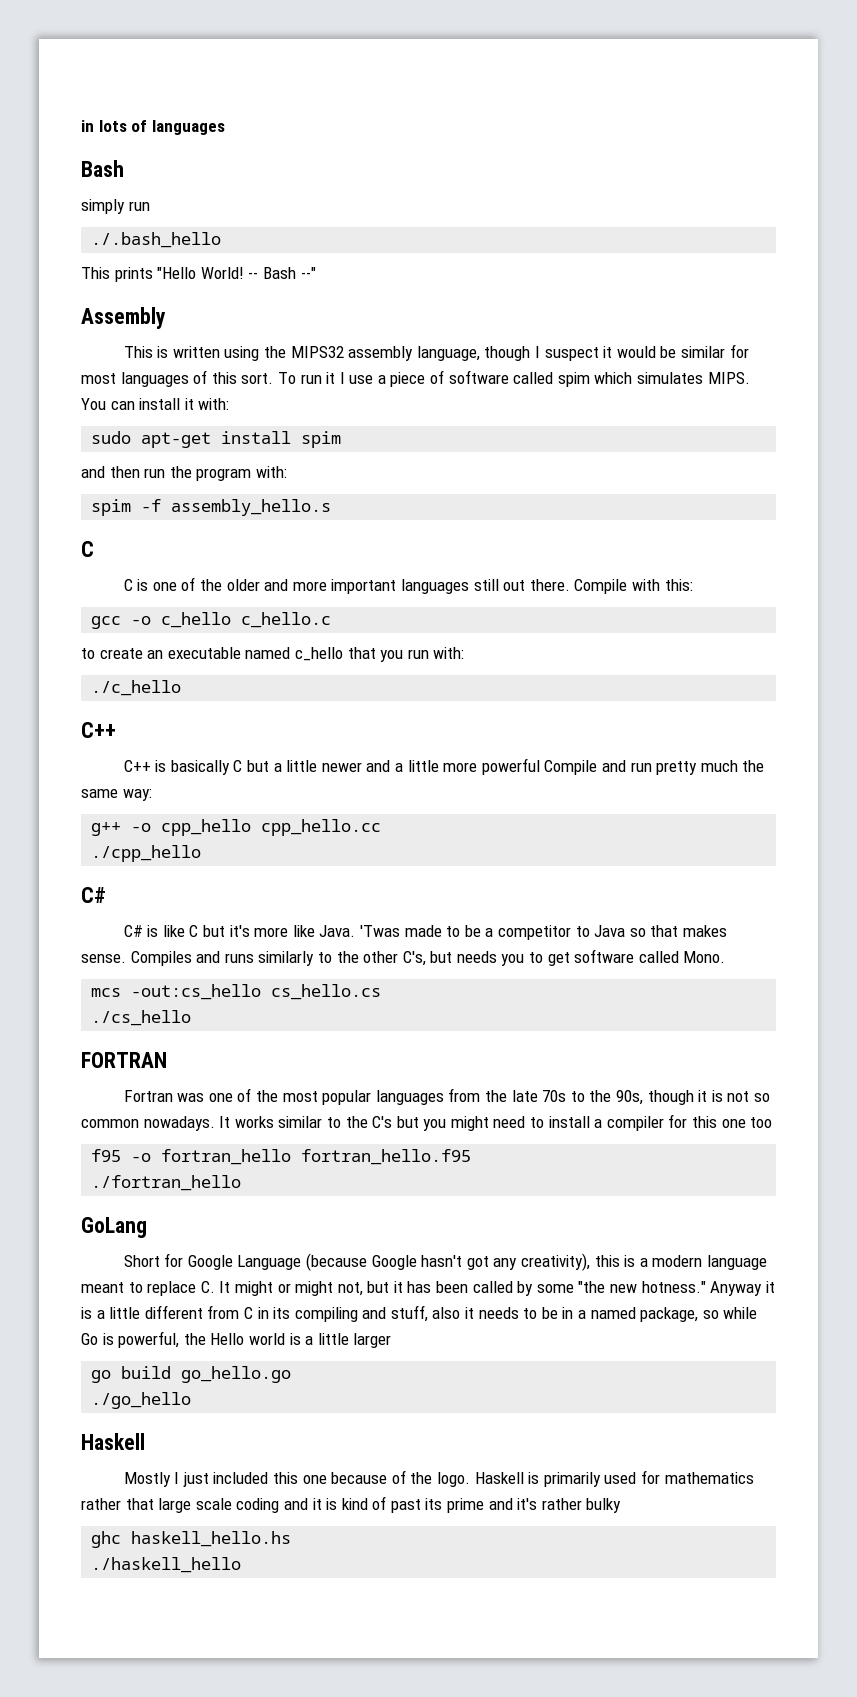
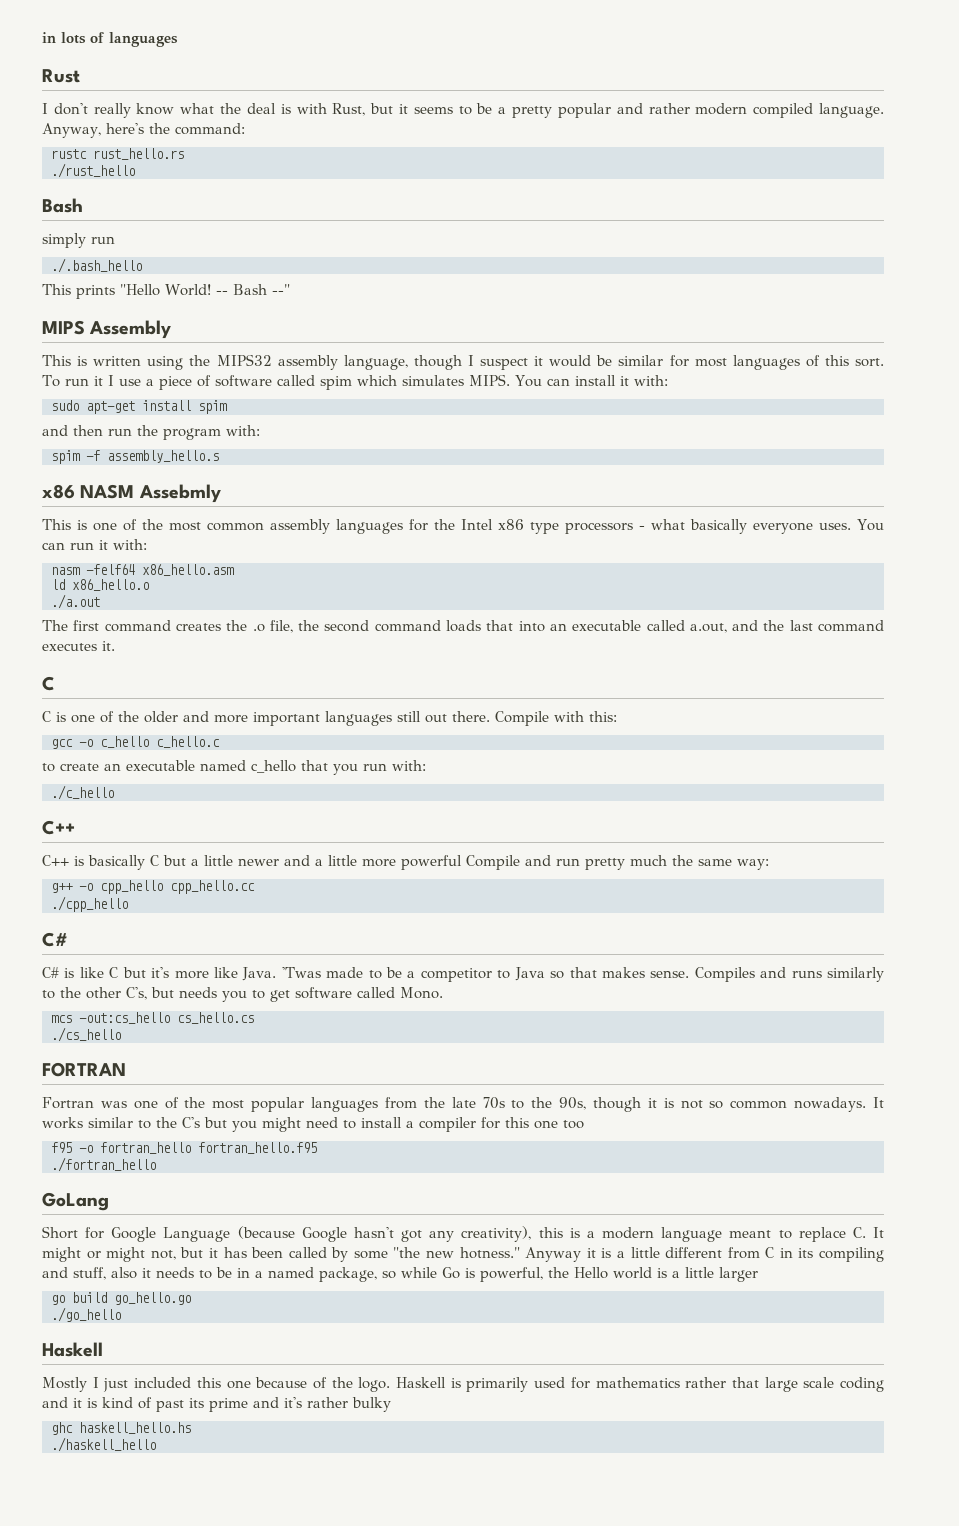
+ Rust
+ I don't really know what the deal is with Rust, but it seems to be a pretty popular and rather modern compiled language. Anyway, here's the command:
+ rustc rust_hello.rs
+ ./rust_hello
- Assembly
+ MIPS Assembly
+ x86 NASM Assebmly
+ This is one of the most common assembly languages for the Intel x86 type processors - what basically everyone uses. You can run it with:
+ nasm -felf64 x86_hello.asm
+ ld x86_hello.o
+ ./a.out
+ The first command creates the .o file, the second command loads that into an executable called a.out, and the last command executes it.

